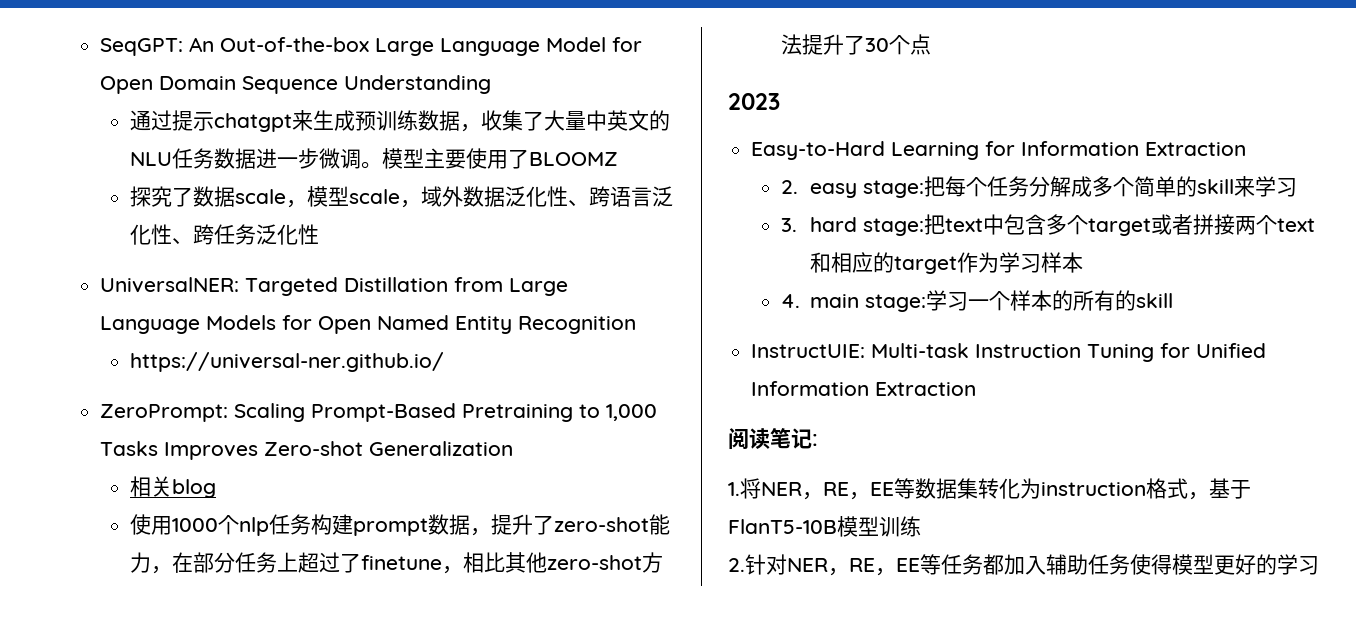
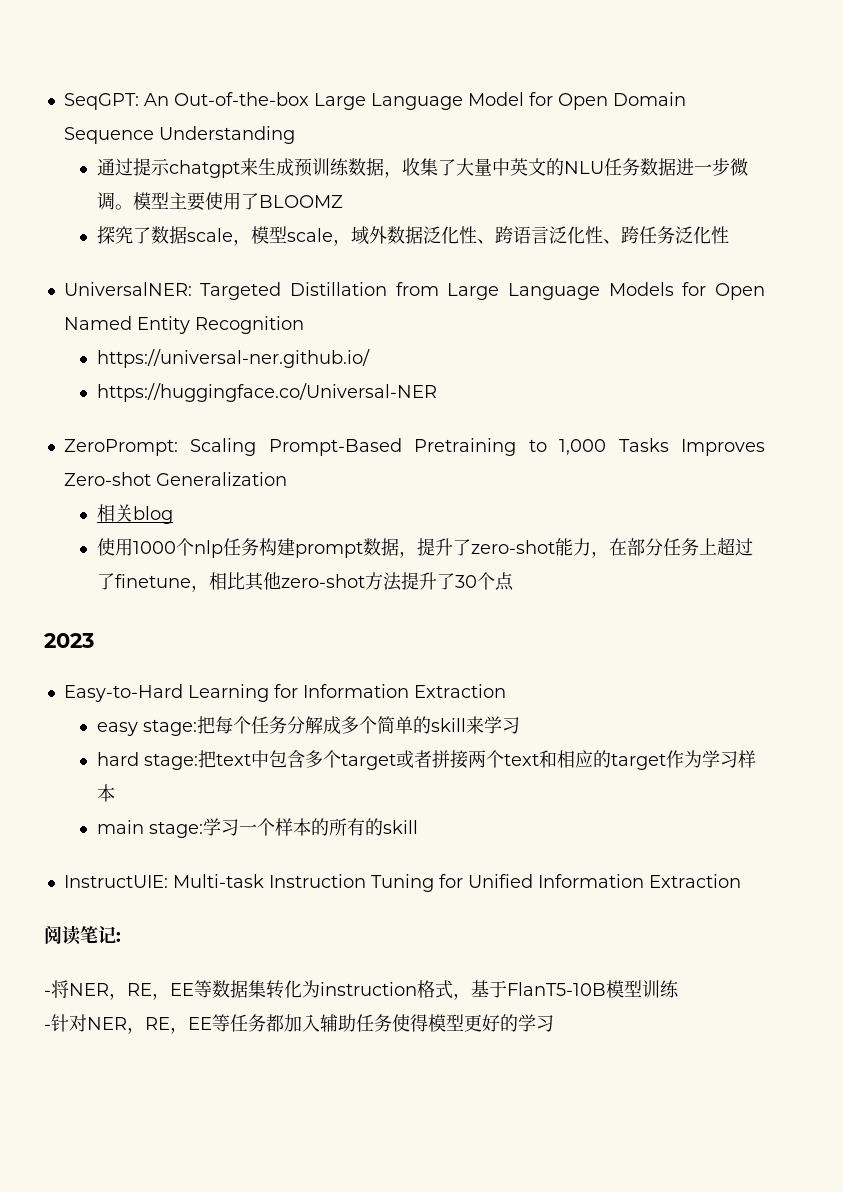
+ https://huggingface.co/Universal-NER
- 2. easy stage:把每个任务分解成多个简单的skill来学习
+ easy stage:把每个任务分解成多个简单的skill来学习
- 3. hard stage:把text中包含多个target或者拼接两个text和相应的target作为学习样本
+ hard stage:把text中包含多个target或者拼接两个text和相应的target作为学习样本
- 4. main stage:学习一个样本的所有的skill
+ main stage:学习一个样本的所有的skill
- 1.将NER，RE，EE等数据集转化为instruction格式，基于FlanT5-10B模型训练
+ -将NER，RE，EE等数据集转化为instruction格式，基于FlanT5-10B模型训练
- 2.针对NER，RE，EE等任务都加入辅助任务使得模型更好的学习
+ -针对NER，RE，EE等任务都加入辅助任务使得模型更好的学习

